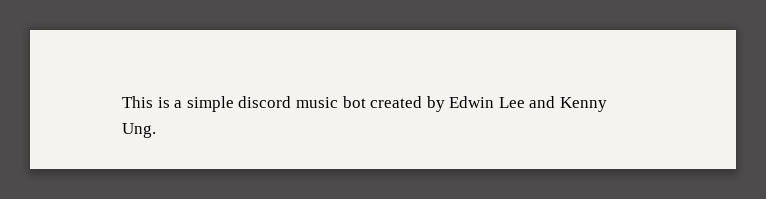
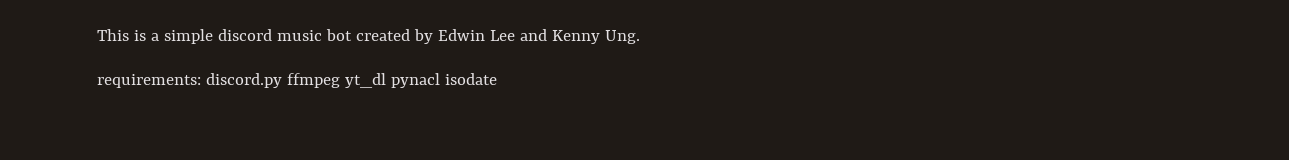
+ requirements: discord.py ffmpeg yt_dl pynacl isodate

